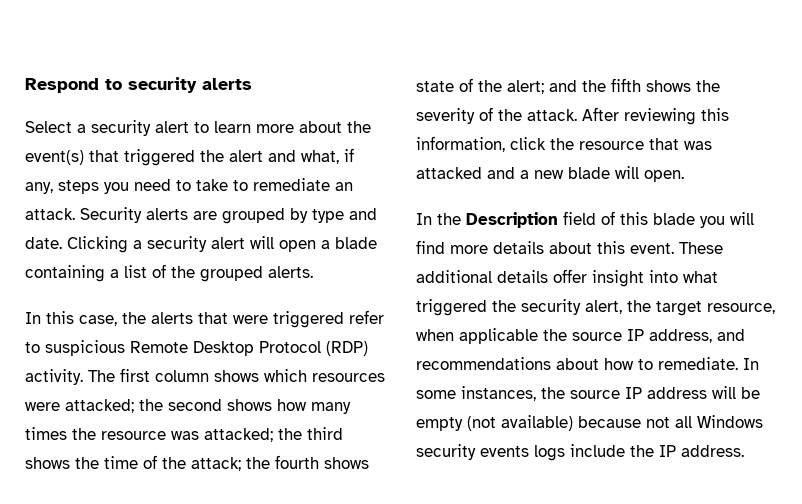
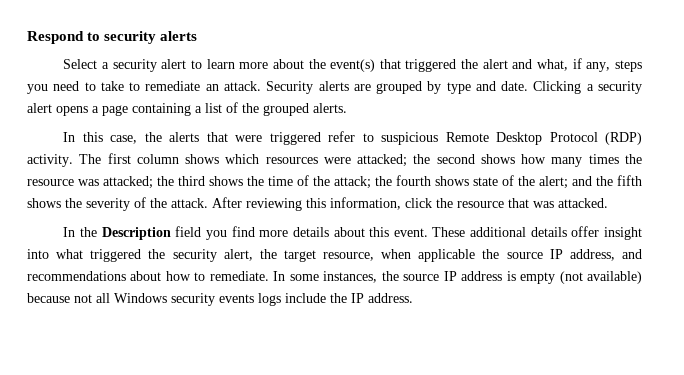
- Clicking a security alert will open a blade containing a list of the grouped alerts.
+ Clicking a security alert opens a page containing a list of the grouped alerts.
- After reviewing this information, click the resource that was attacked and a new blade will open.
+ After reviewing this information, click the resource that was attacked.
- In the Description field of this blade you will find more details about this event.
+ In the Description field you find more details about this event.
- In some instances, the source IP address will be empty (not available) because not all Windows security events logs include the IP address.
+ In some instances, the source IP address is empty (not available) because not all Windows security events logs include the IP address.

